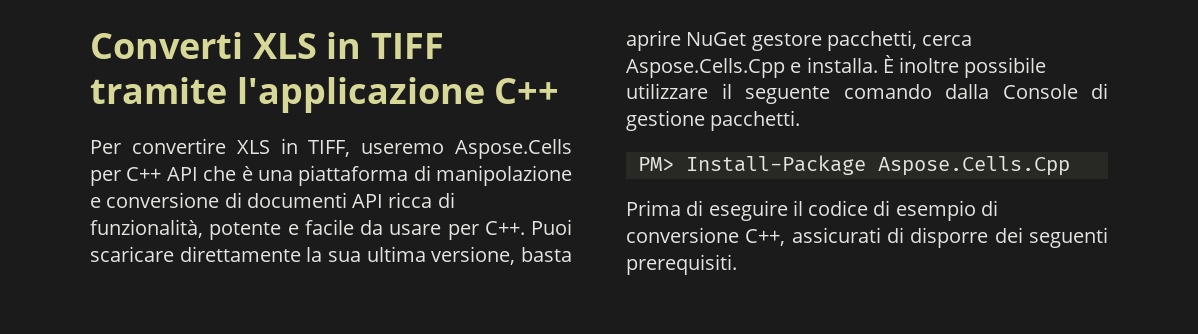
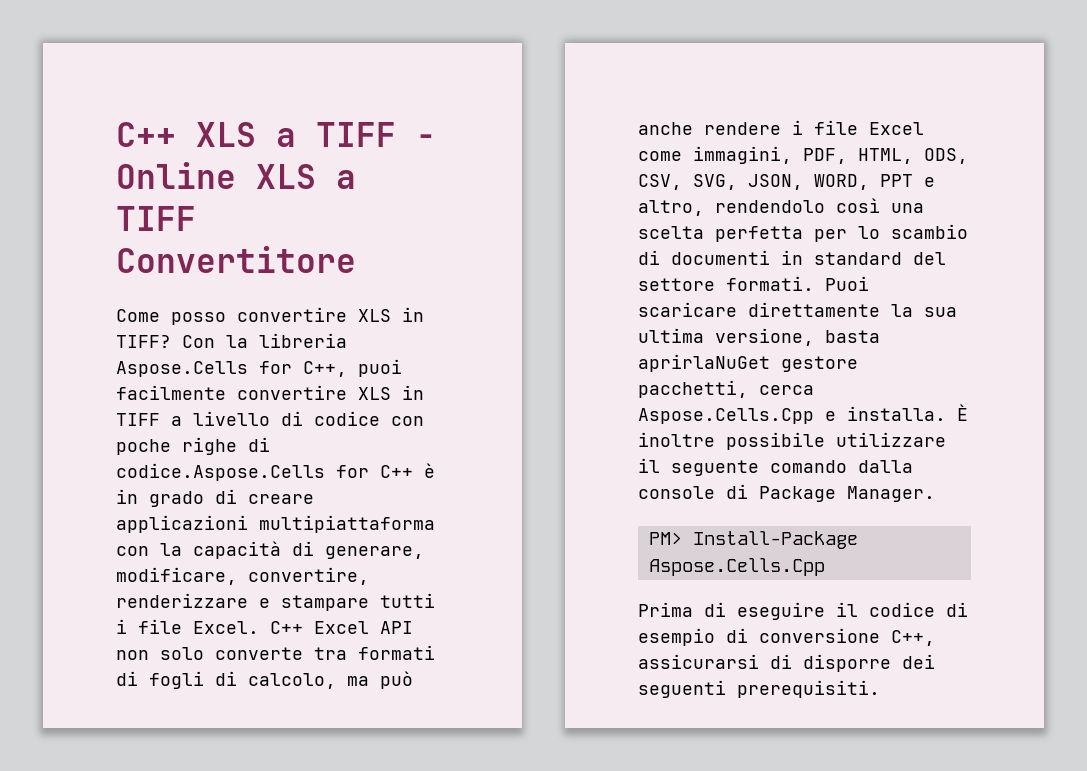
- Converti XLS in TIFF tramite l'applicazione C++
- Per convertire XLS in TIFF, useremo Aspose.Cells per C++ API che è una piattaforma di manipolazione e conversione di documenti API ricca di funzionalità, potente e facile da usare per C++. Puoi scaricare direttamente la sua ultima versione, basta aprire NuGet gestore pacchetti, cerca Aspose.Cells.Cpp e installa.
+ C++ XLS a TIFF - Online XLS a TIFF Convertitore
+ Come posso convertire XLS in TIFF? Con la libreria Aspose.Cells for C++, puoi facilmente convertire XLS in TIFF a livello di codice con poche righe di codice.Aspose.Cells for C++ è in grado di creare applicazioni multipiattaforma con la capacità di generare, modificare, convertire, renderizzare e stampare tutti i file Excel. C++ Excel API non solo converte tra formati di fogli di calcolo, ma può anche rendere i file Excel come immagini, PDF, HTML, ODS, CSV, SVG, JSON, WORD, PPT e altro, rendendolo così una scelta perfetta per lo scambio di documenti in standard del settore formati. Puoi scaricare direttamente la sua ultima versione, basta aprirlaNuGet gestore pacchetti, cerca Aspose.Cells.Cpp e installa.
- È inoltre possibile utilizzare il seguente comando dalla Console di gestione pacchetti.
+ È inoltre possibile utilizzare il seguente comando dalla console di Package Manager.
- Prima di eseguire il codice di esempio di conversione C++, assicurati di disporre dei seguenti prerequisiti.
+ Prima di eseguire il codice di esempio di conversione C++, assicurarsi di disporre dei seguenti prerequisiti.

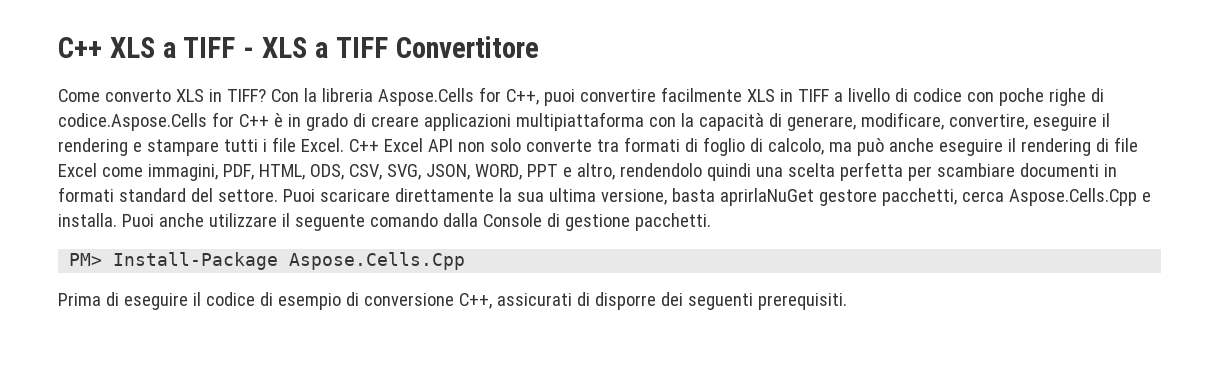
- C++ XLS a TIFF - Online XLS a TIFF Convertitore
+ C++ XLS a TIFF - XLS a TIFF Convertitore
- Come posso convertire XLS in TIFF?
+ Come converto XLS in TIFF?
- Con la libreria Aspose.Cells for C++, puoi facilmente convertire XLS in TIFF a livello di codice con poche righe di codice.Aspose.Cells for C++ è in grado di creare applicazioni multipiattaforma con la capacità di generare, modificare, convertire, renderizzare e stampare tutti i file Excel.
+ Con la libreria Aspose.Cells for C++, puoi convertire facilmente XLS in TIFF a livello di codice con poche righe di codice.Aspose.Cells for C++ è in grado di creare applicazioni multipiattaforma con la capacità di generare, modificare, convertire, eseguire il rendering e stampare tutti i file Excel.
- C++ Excel API non solo converte tra formati di fogli di calcolo, ma può anche rendere i file Excel come immagini, PDF, HTML, ODS, CSV, SVG, JSON, WORD, PPT e altro, rendendolo così una scelta perfetta per lo scambio di documenti in standard del settore formati.
+ C++ Excel API non solo converte tra formati di foglio di calcolo, ma può anche eseguire il rendering di file Excel come immagini, PDF, HTML, ODS, CSV, SVG, JSON, WORD, PPT e altro, rendendolo quindi una scelta perfetta per scambiare documenti in formati standard del settore.
- È inoltre possibile utilizzare il seguente comando dalla console di Package Manager.
+ Puoi anche utilizzare il seguente comando dalla Console di gestione pacchetti.
- Prima di eseguire il codice di esempio di conversione C++, assicurarsi di disporre dei seguenti prerequisiti.
+ Prima di eseguire il codice di esempio di conversione C++, assicurati di disporre dei seguenti prerequisiti.

